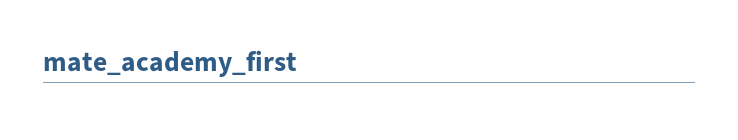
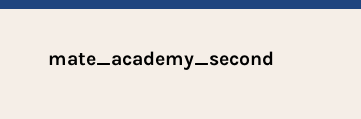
- mate_academy_first
+ mate_academy_second

